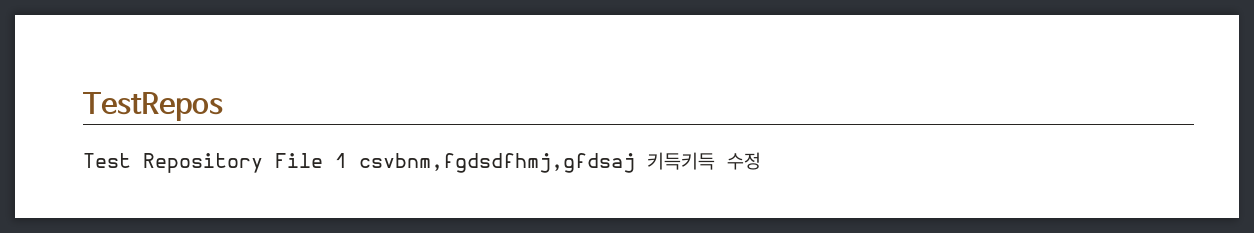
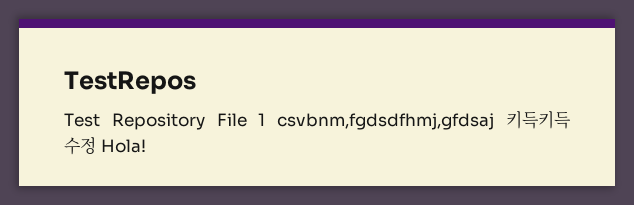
- Test Repository File 1 csvbnm,fgdsdfhmj,gfdsaj 키득키득 수정
+ Test Repository File 1 csvbnm,fgdsdfhmj,gfdsaj 키득키득 수정 Hola!

